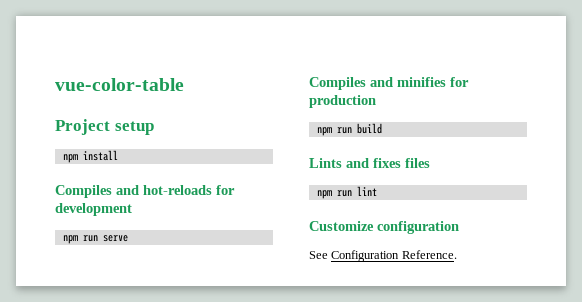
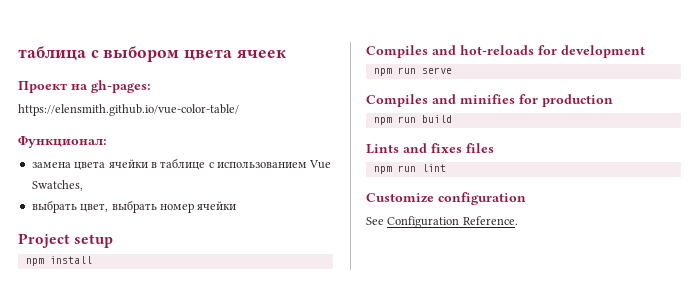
- vue-color-table
+ таблица с выбором цвета ячеек
+ Проект на gh-pages:
+ https://elensmith.github.io/vue-color-table/
+ Функционал:
+ замена цвета ячейки в таблице с использованием Vue Swatches,
+ выбрать цвет, выбрать номер ячейки

